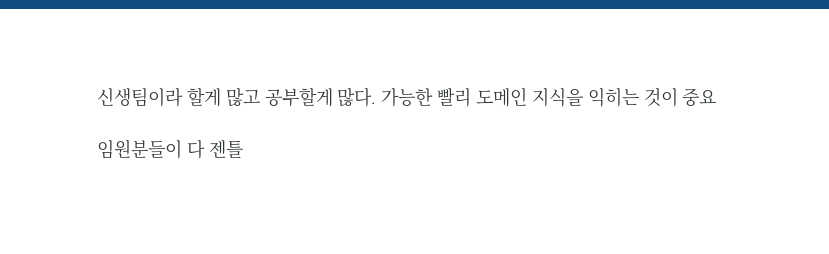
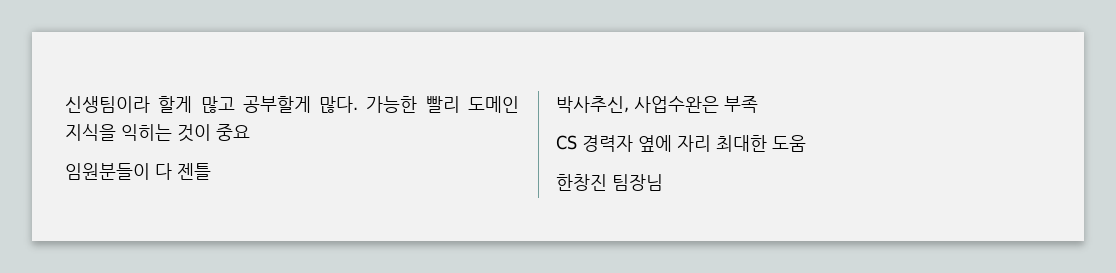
+ 박사추신, 사업수완은 부족
+ CS 경력자 옆에 자리 최대한 도움
+ 한창진 팀장님

